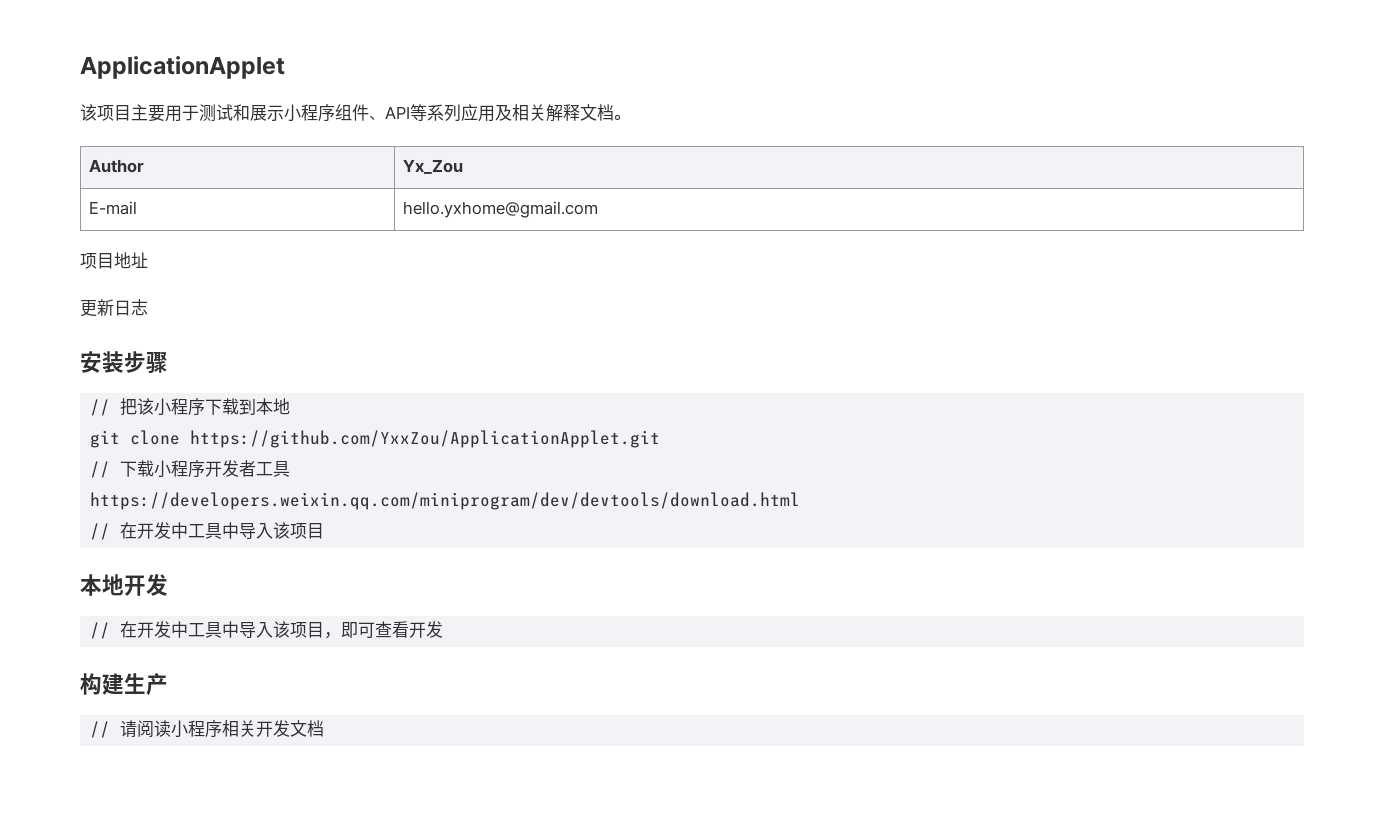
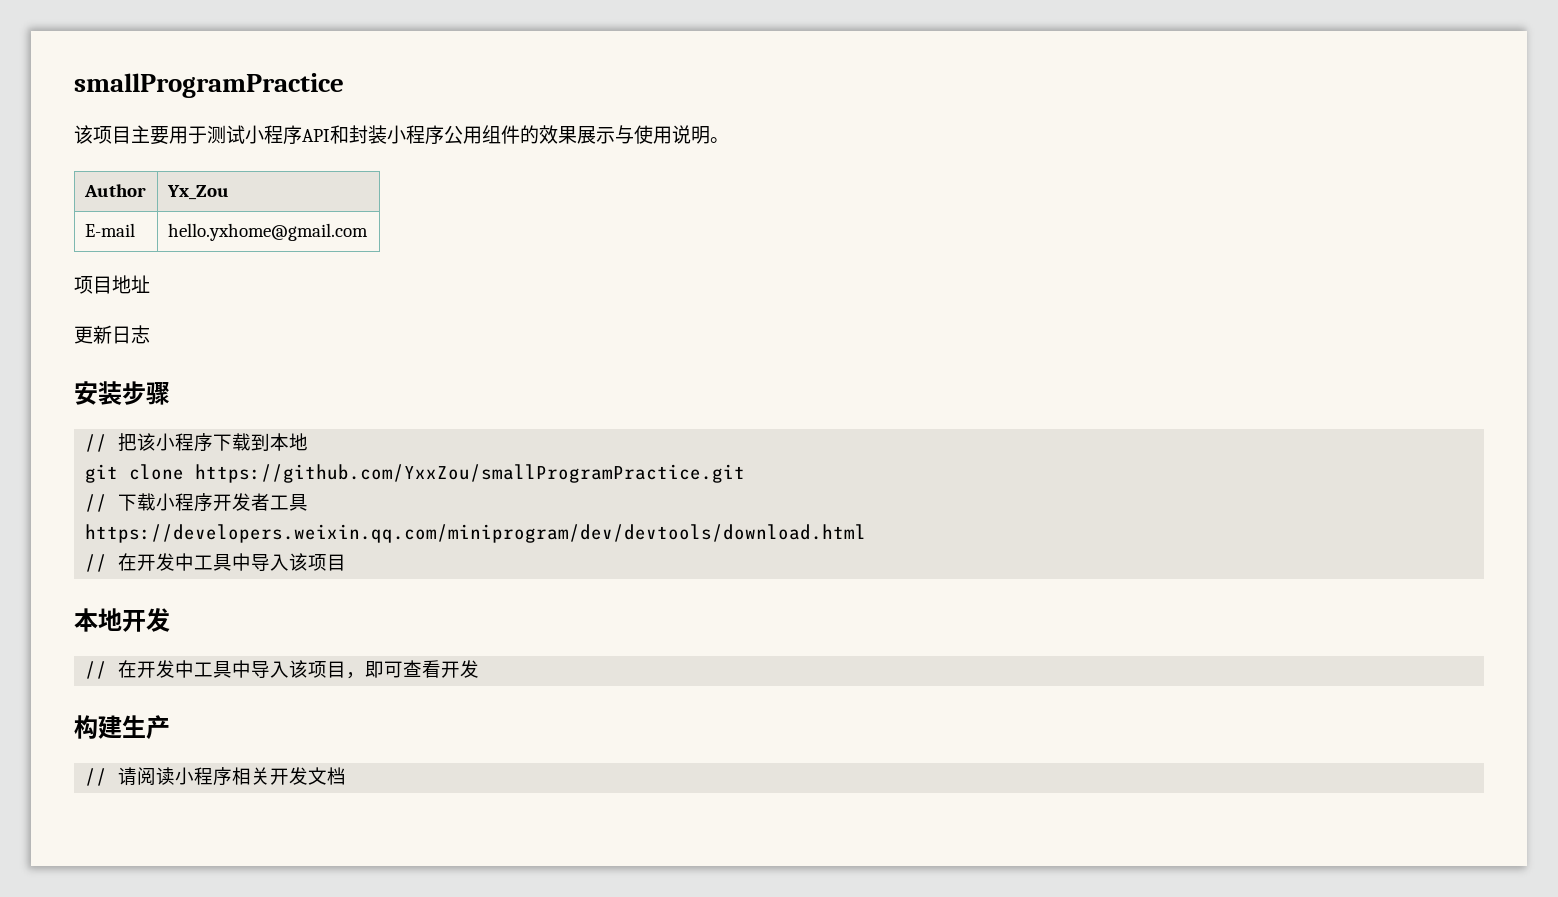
- ApplicationApplet
+ smallProgramPractice
- 该项目主要用于测试和展示小程序组件、API等系列应用及相关解释文档。
+ 该项目主要用于测试小程序API和封装小程序公用组件的效果展示与使用说明。
- git clone https://github.com/YxxZou/ApplicationApplet.git
+ git clone https://github.com/YxxZou/smallProgramPractice.git

